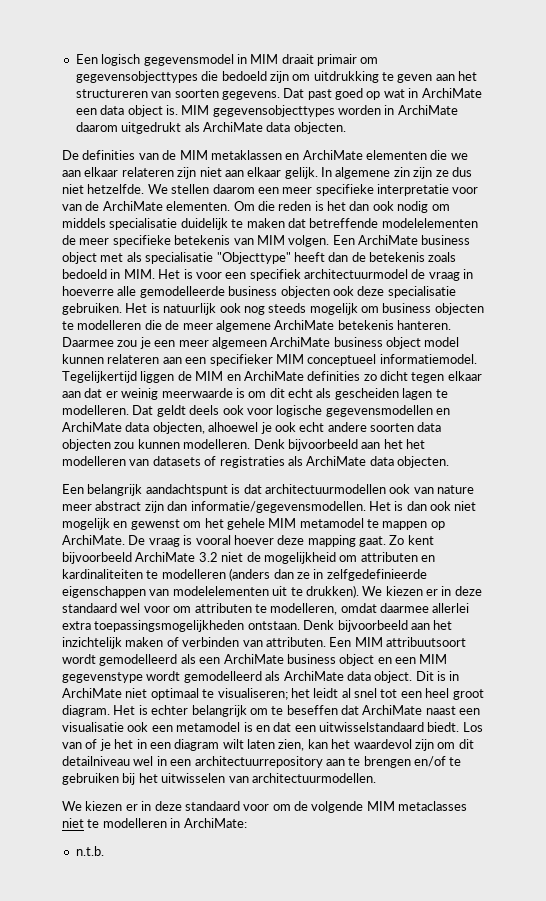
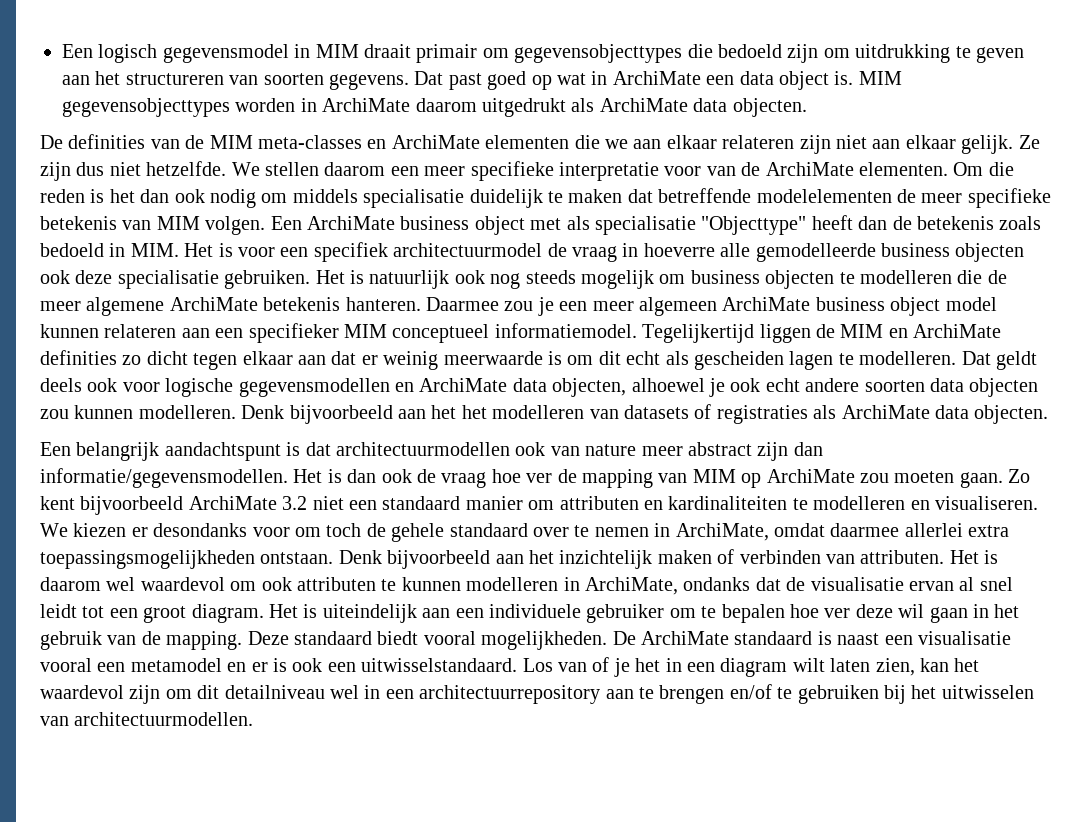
- De definities van de MIM metaklassen en ArchiMate elementen die we aan elkaar relateren zijn niet aan elkaar gelijk.
+ De definities van de MIM meta-classes en ArchiMate elementen die we aan elkaar relateren zijn niet aan elkaar gelijk.
- In algemene zin zijn ze dus niet hetzelfde.
+ Ze zijn dus niet hetzelfde.
- Het is dan ook niet mogelijk en gewenst om het gehele MIM metamodel te mappen op ArchiMate. De vraag is vooral hoever deze mapping gaat.
+ Het is dan ook de vraag hoe ver de mapping van MIM op ArchiMate zou moeten gaan.
- Zo kent bijvoorbeeld ArchiMate 3.2 niet de mogelijkheid om attributen en kardinaliteiten te modelleren (anders dan ze in zelfgedefinieerde eigenschappen van modelelementen uit te drukken). We kiezen er in deze standaard wel voor om attributen te modelleren, omdat daarmee allerlei extra toepassingsmogelijkheden ontstaan.
+ Zo kent bijvoorbeeld ArchiMate 3.2 niet een standaard manier om attributen en kardinaliteiten te modelleren en visualiseren. We kiezen er desondanks voor om toch de gehele standaard over te nemen in ArchiMate, omdat daarmee allerlei extra toepassingsmogelijkheden ontstaan.
- Een MIM attribuutsoort wordt gemodelleerd als een ArchiMate business object en een MIM gegevenstype wordt gemodelleerd als ArchiMate data object. Dit is in ArchiMate niet optimaal te visualiseren; het leidt al snel tot een heel groot diagram.
+ Het is daarom wel waardevol om ook attributen te kunnen modelleren in ArchiMate, ondanks dat de visualisatie ervan al snel leidt tot een groot diagram.
- Het is echter belangrijk om te beseffen dat ArchiMate naast een visualisatie ook een metamodel is en dat een uitwisselstandaard biedt.
+ Het is uiteindelijk aan een individuele gebruiker om te bepalen hoe ver deze wil gaan in het gebruik van de mapping. Deze standaard biedt vooral mogelijkheden. De ArchiMate standaard is naast een visualisatie vooral een metamodel en er is ook een uitwisselstandaard.
- We kiezen er in deze standaard voor om de volgende MIM metaclasses niet te modelleren in ArchiMate:
- n.t.b.

